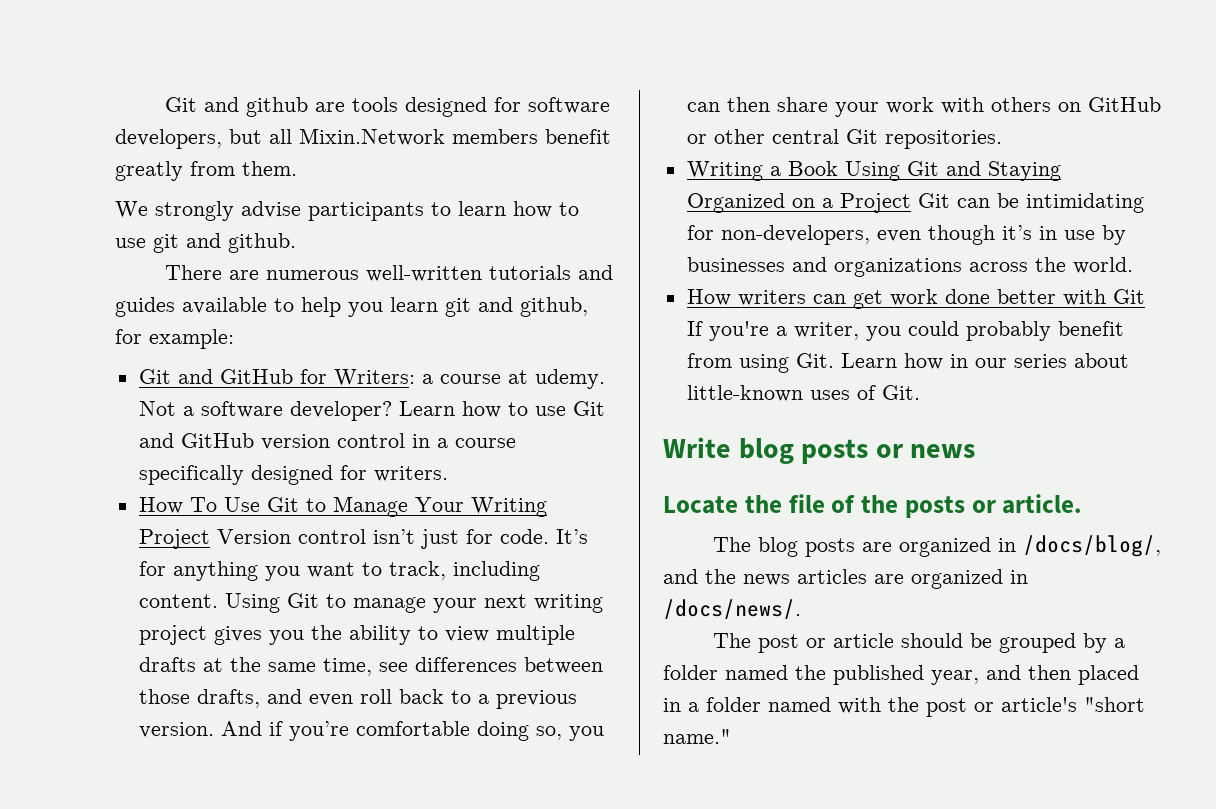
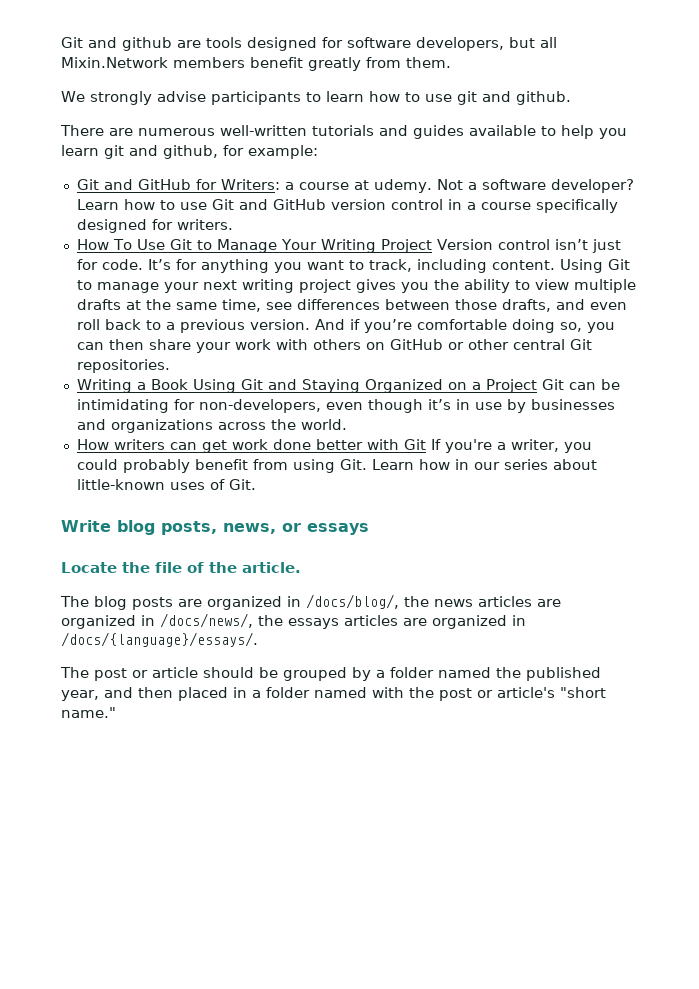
- Write blog posts or news
+ Write blog posts, news, or essays
- Locate the file of the posts or article.
+ Locate the file of the article.
- The blog posts are organized in /docs/blog/, and the news articles are organized in /docs/news/.
+ The blog posts are organized in /docs/blog/, the news articles are organized in /docs/news/, the essays articles are organized in /docs/{language}/essays/.

